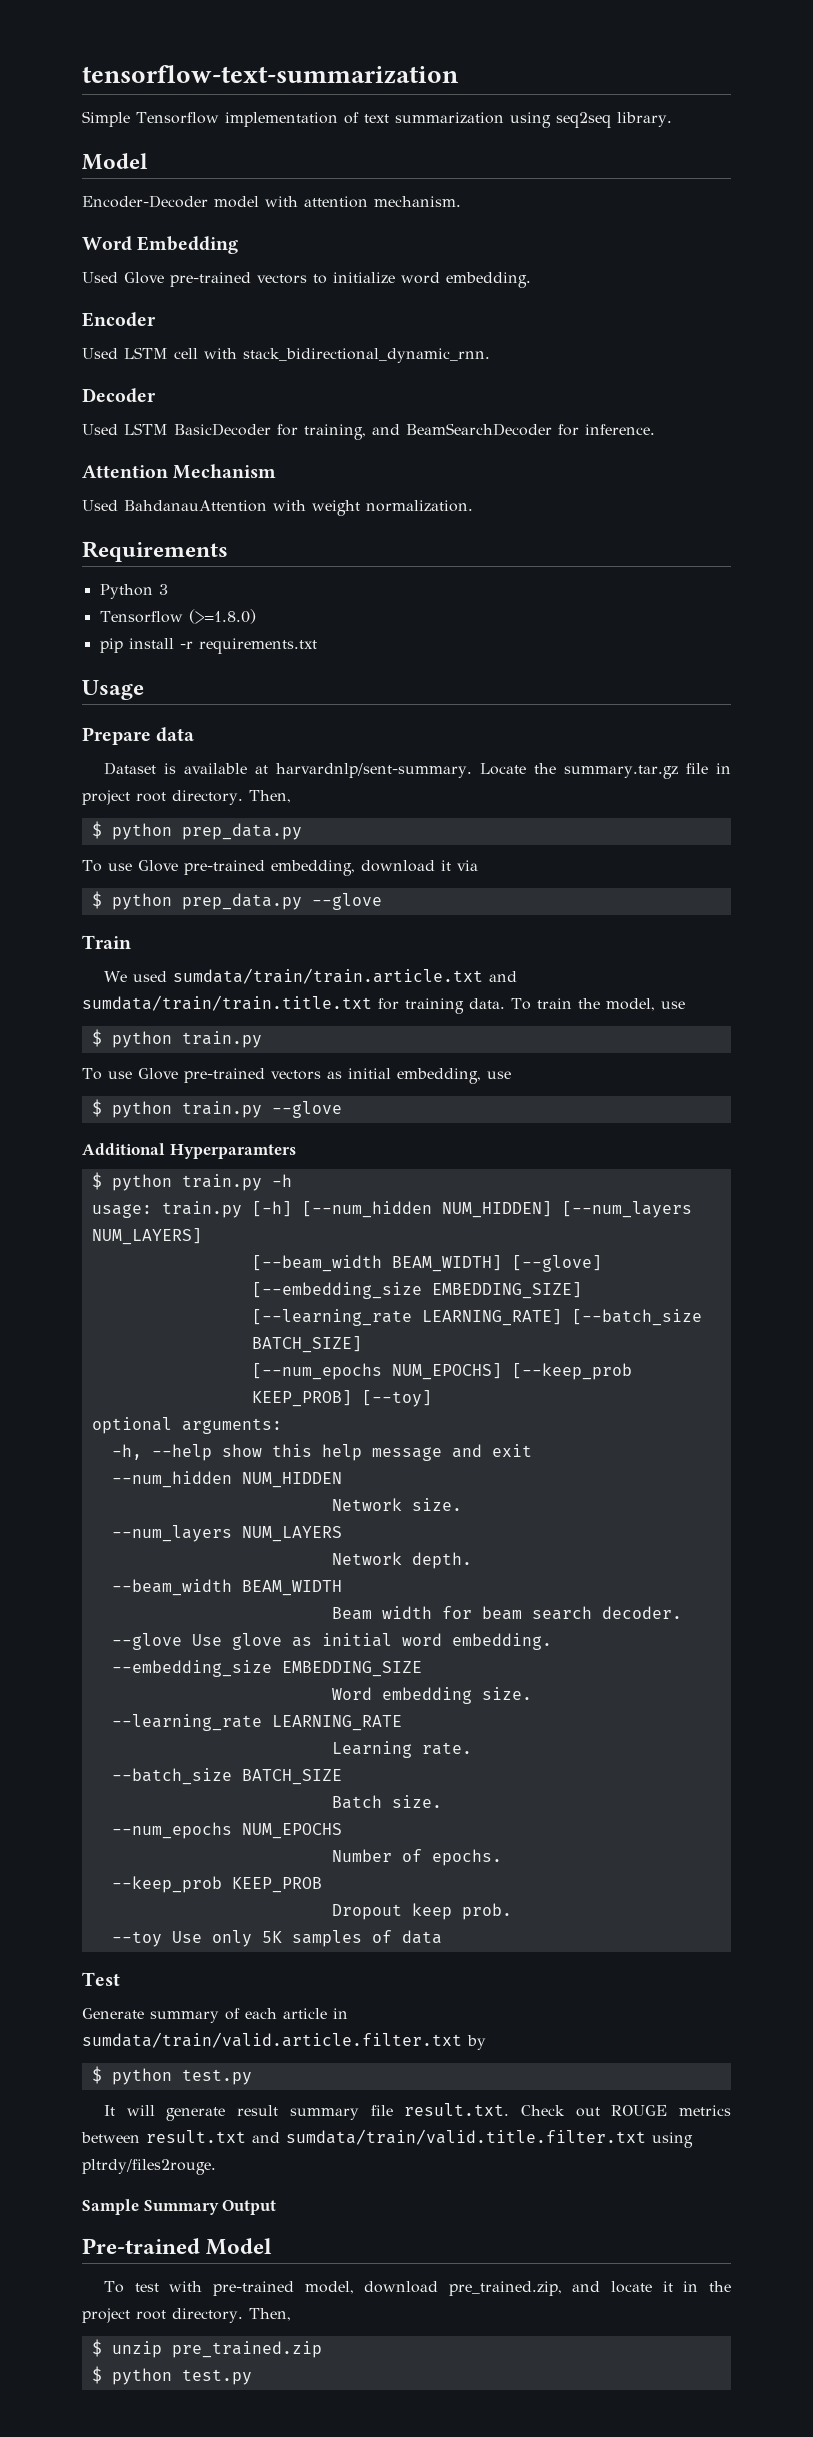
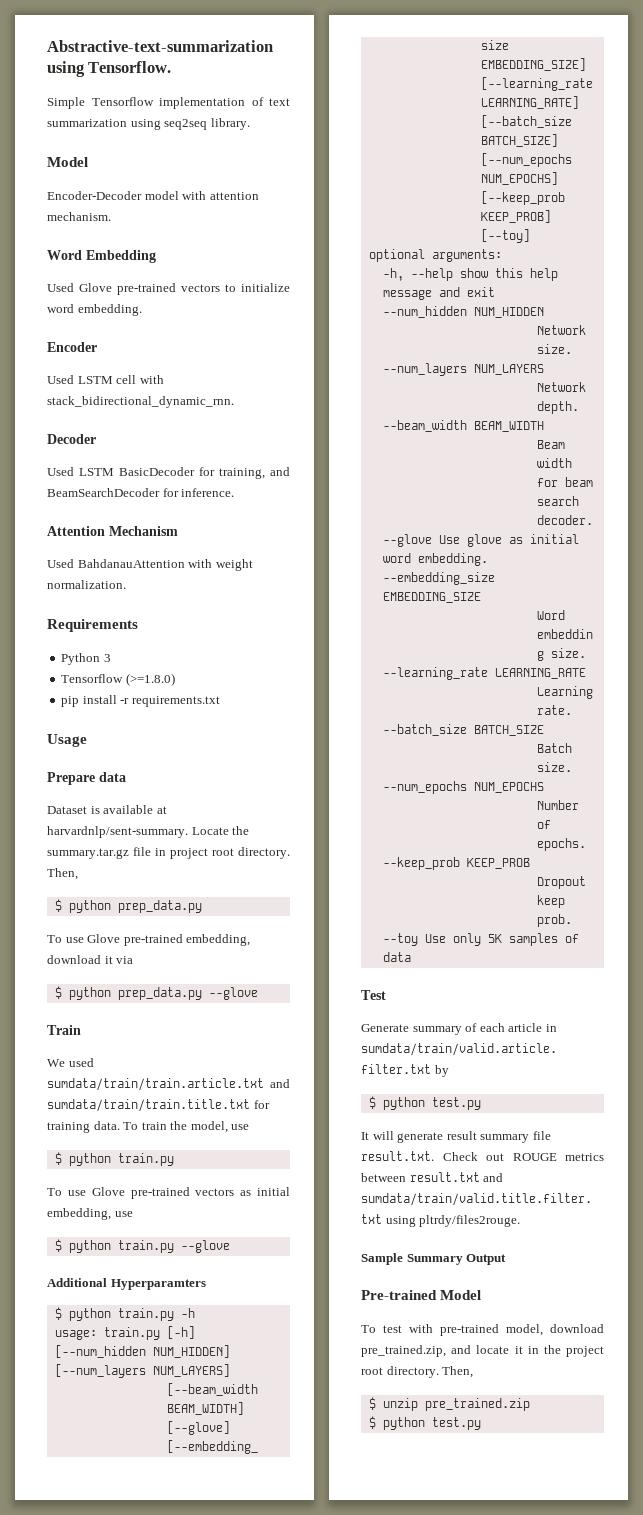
- tensorflow-text-summarization
+ Abstractive-text-summarization using Tensorflow.

